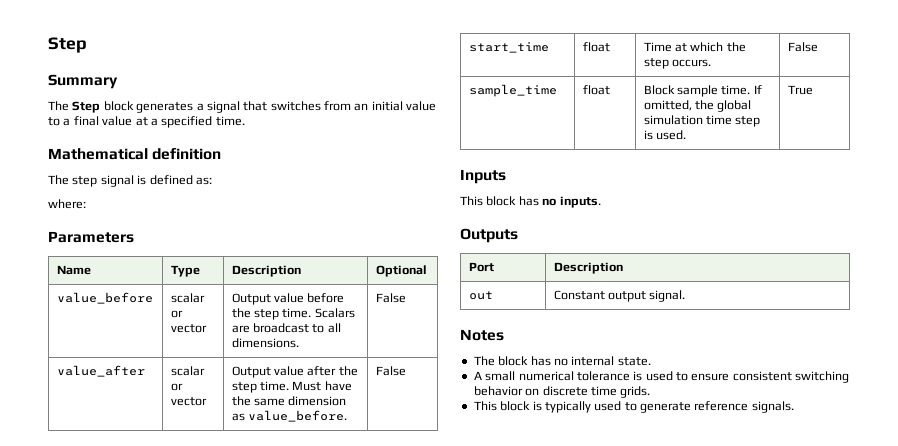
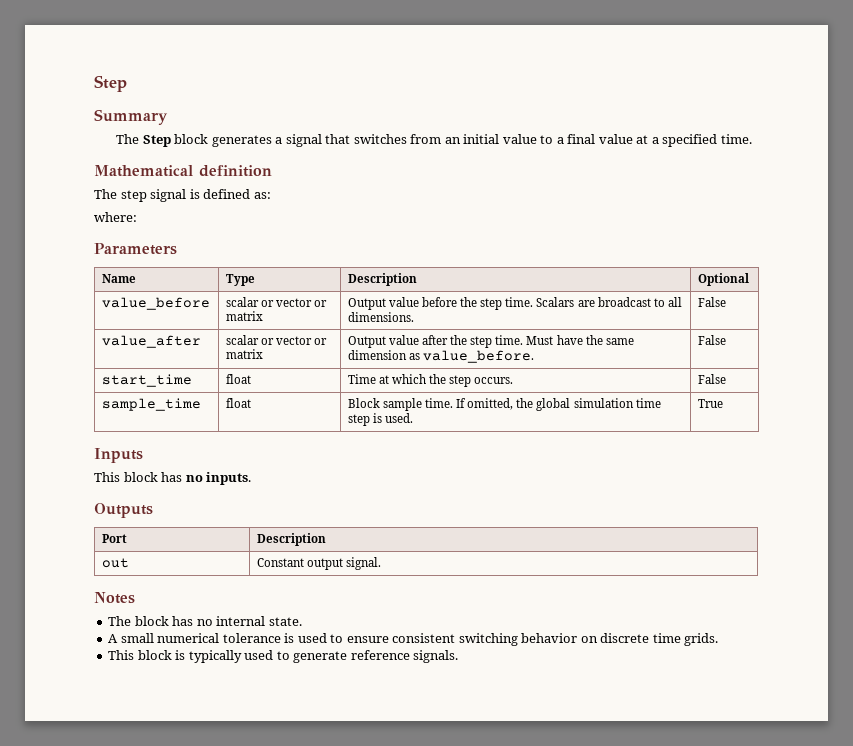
- value_before | scalar or vector | Output value before the step time. Scalars are broadcast to all dimensions. | False
+ value_before | scalar or vector or matrix | Output value before the step time. Scalars are broadcast to all dimensions. | False
- value_after | scalar or vector | Output value after the step time. Must have the same dimension as value_before. | False
+ value_after | scalar or vector or matrix | Output value after the step time. Must have the same dimension as value_before. | False

